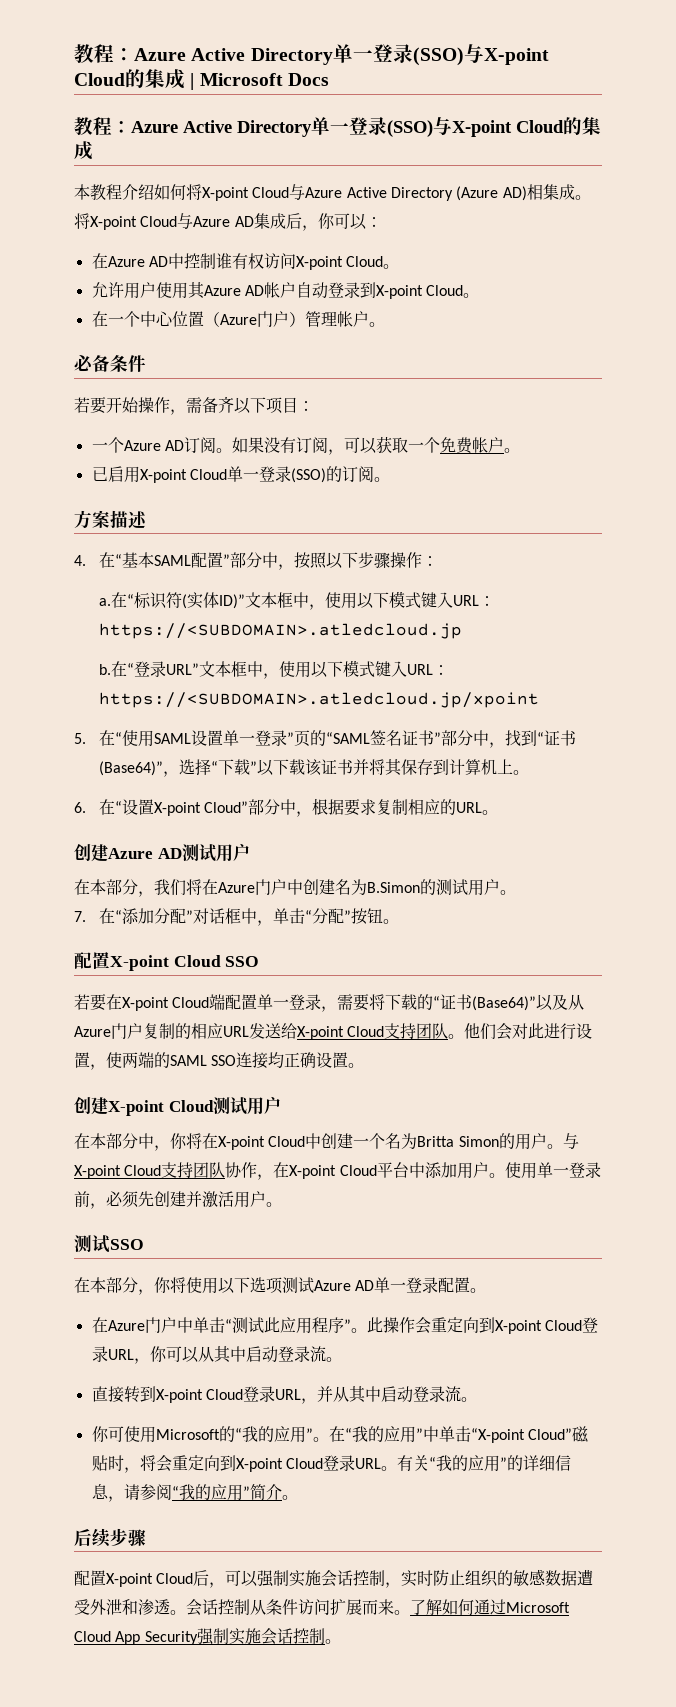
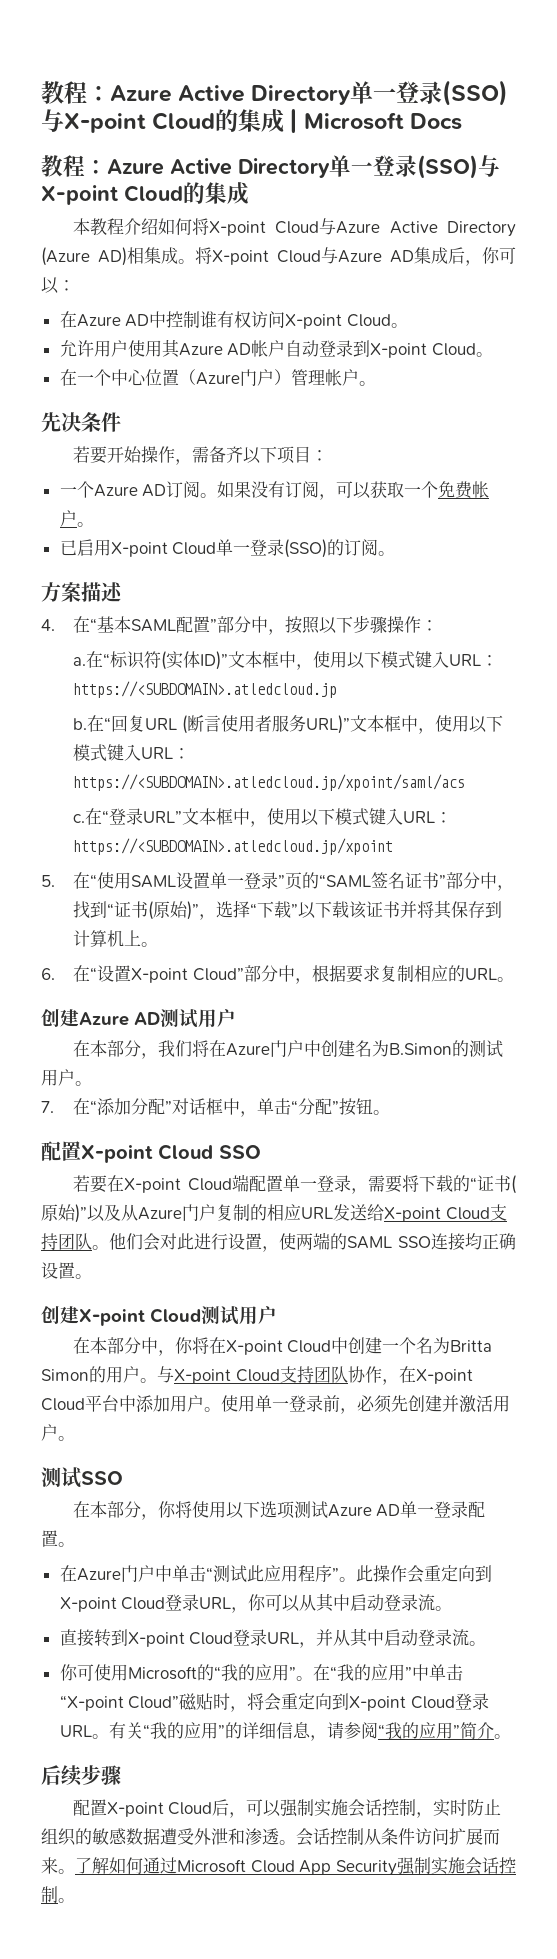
- 必备条件
+ 先决条件
- 在“登录URL”文本框中，使用以下模式键入URL：https://<SUBDOMAIN>.atledcloud.jp/xpoint
+ 在“回复URL (断言使用者服务URL)”文本框中，使用以下模式键入URL：https://<SUBDOMAIN>.atledcloud.jp/xpoint/saml/acs
+ c.在“登录URL”文本框中，使用以下模式键入URL：https://<SUBDOMAIN>.atledcloud.jp/xpoint
- 5.在“使用SAML设置单一登录”页的“SAML签名证书”部分中，找到“证书(Base64)”，选择“下载”以下载该证书并将其保存到计算机上。
+ 5.在“使用SAML设置单一登录”页的“SAML签名证书”部分中，找到“证书(原始)”，选择“下载”以下载该证书并将其保存到计算机上。
- 若要在X-point Cloud端配置单一登录，需要将下载的“证书(Base64)”以及从Azure门户复制的相应URL发送给X-point Cloud支持团队。
+ 若要在X-point Cloud端配置单一登录，需要将下载的“证书(原始)”以及从Azure门户复制的相应URL发送给X-point Cloud支持团队。

